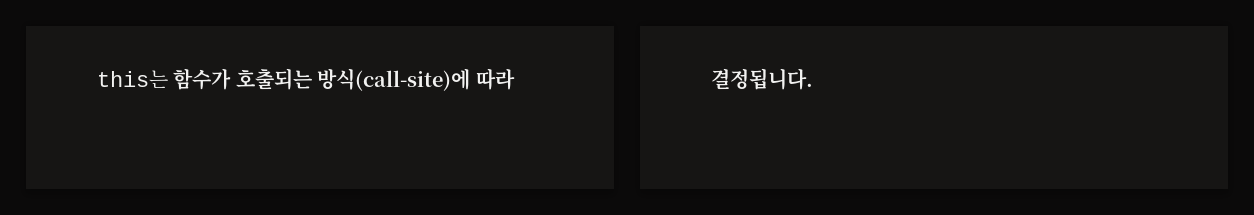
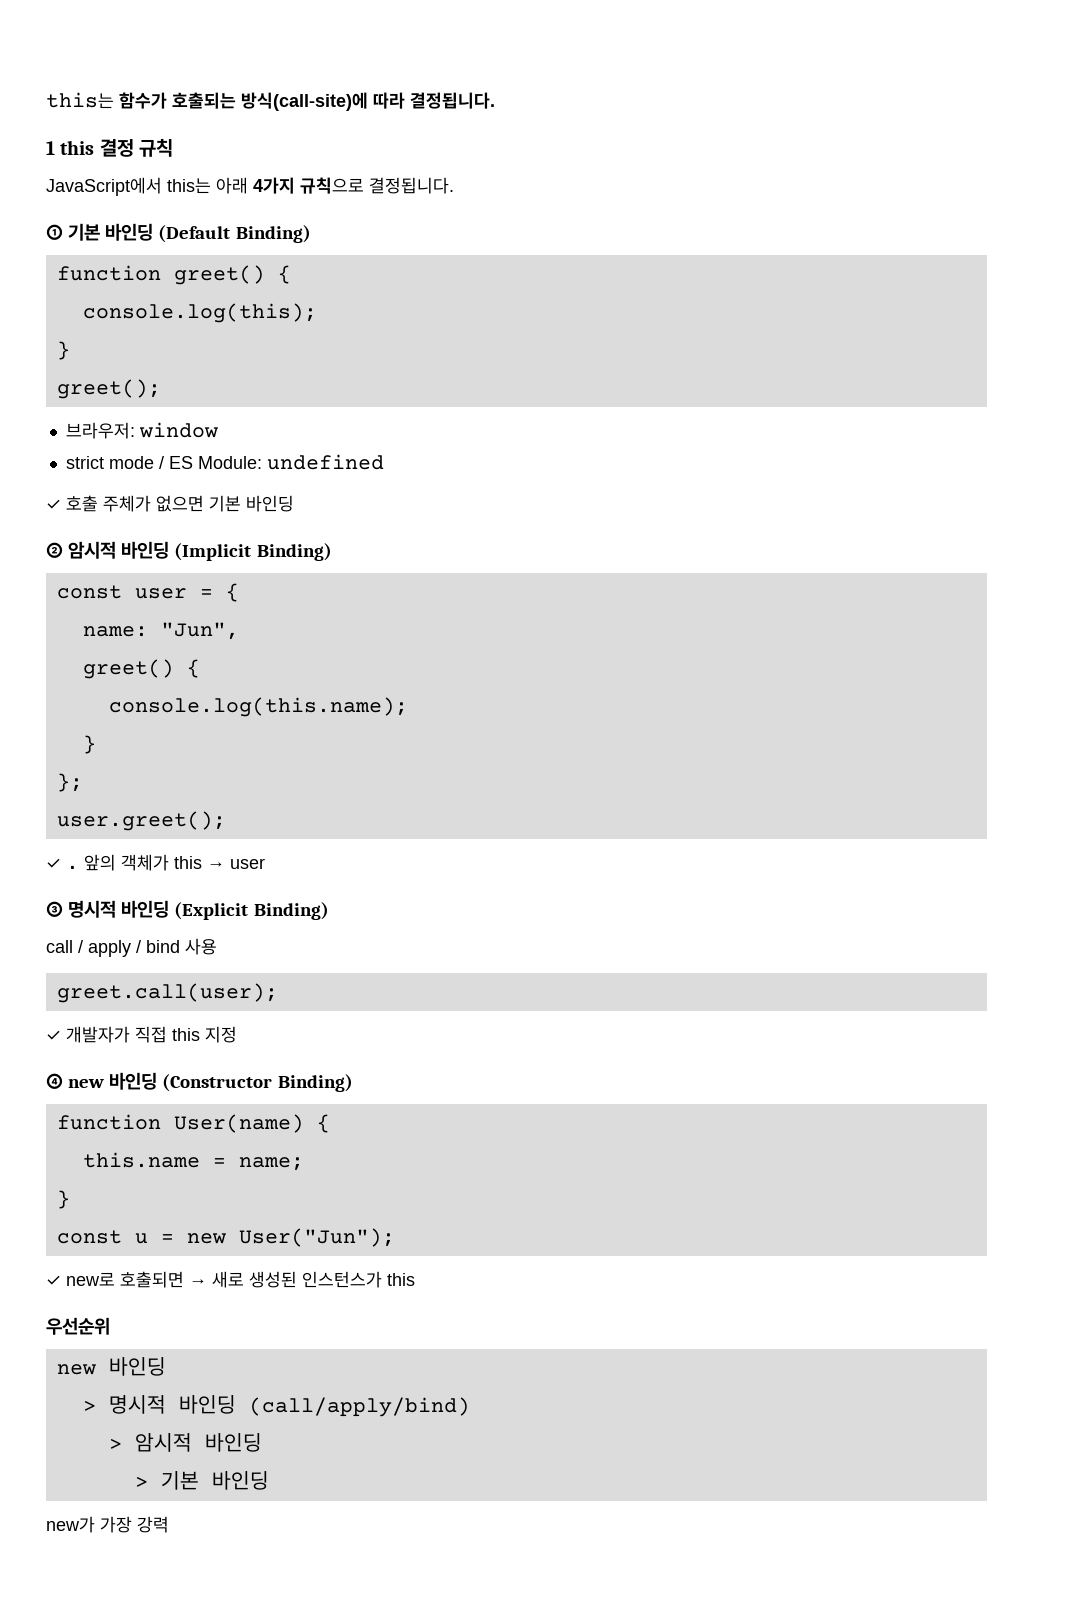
+ 1 this 결정 규칙
+ JavaScript에서 this는 아래 4가지 규칙으로 결정됩니다.
+ ① 기본 바인딩 (Default Binding)
+ function greet() {
+ console.log(this);
+ }
+ greet();
+ 브라우저: window
+ strict mode / ES Module: undefined
+ ✓ 호출 주체가 없으면 기본 바인딩
+ ② 암시적 바인딩 (Implicit Binding)
+ const user = {
+ name: "Jun",
+ greet() {
+ console.log(this.name);
+ }
+ };
+ user.greet();
+ ✓ . 앞의 객체가 this → user
+ ③ 명시적 바인딩 (Explicit Binding)
+ call / apply / bind 사용
+ greet.call(user);
+ ✓ 개발자가 직접 this 지정
+ ④ new 바인딩 (Constructor Binding)
+ function User(name) {
+ this.name = name;
+ }
+ const u = new User("Jun");
+ ✓ new로 호출되면 → 새로 생성된 인스턴스가 this
+ 우선순위
+ new 바인딩
+ > 명시적 바인딩 (call/apply/bind)
+ > 암시적 바인딩
+ > 기본 바인딩
+ new가 가장 강력

